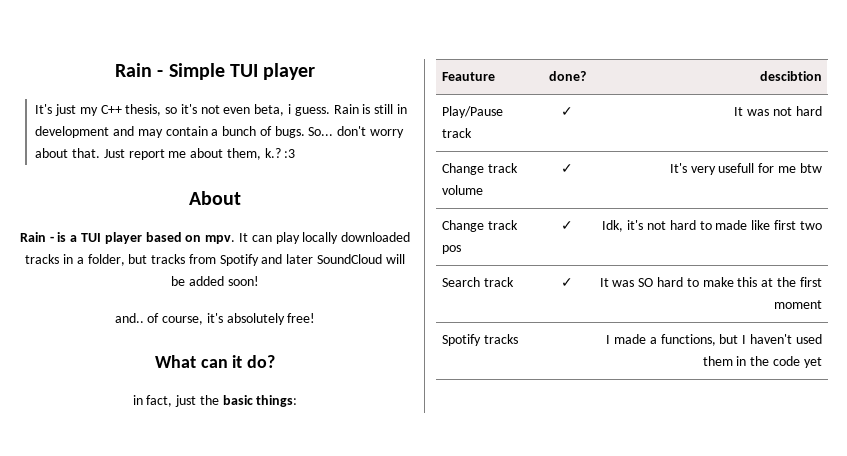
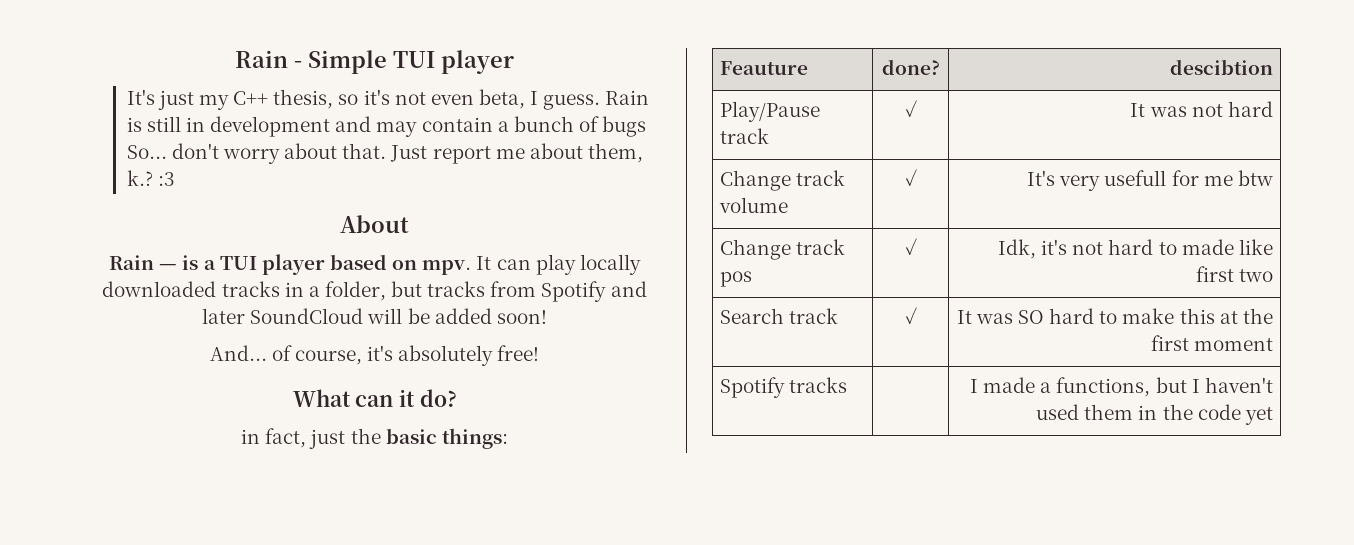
- It's just my C++ thesis, so it's not even beta, i guess.
+ It's just my C++ thesis, so it's not even beta, I guess.
- Rain is still in development and may contain a bunch of bugs. So... don't worry about that.
+ Rain is still in development and may contain a bunch of bugs So... don't worry about that.
- Rain - is a TUI player based on mpv.
+ Rain — is a TUI player based on mpv.
- and.. of course, it's absolutely free!
+ And... of course, it's absolutely free!

